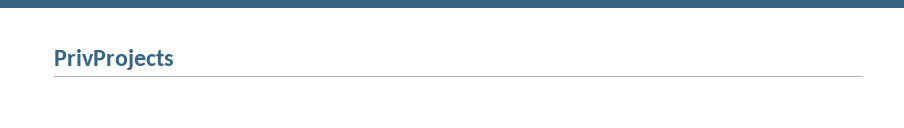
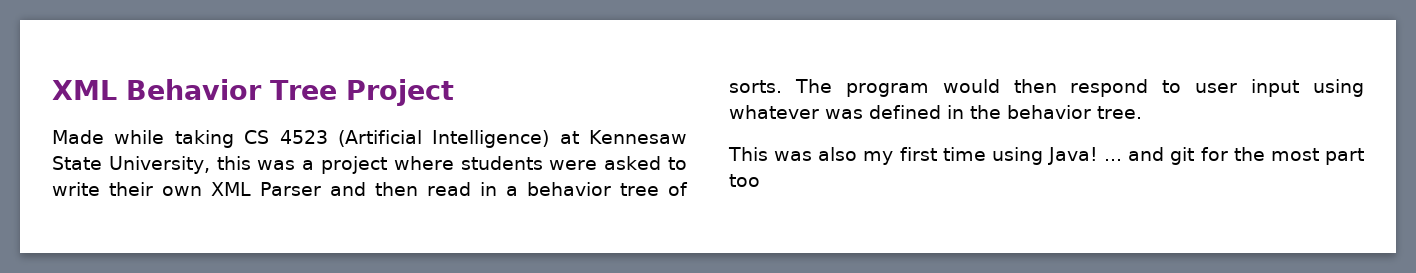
- PrivProjects
+ XML Behavior Tree Project
+ Made while taking CS 4523 (Artificial Intelligence) at Kennesaw State University, this was a project where students were asked to write their own XML Parser and then read in a behavior tree of sorts. The program would then respond to user input using whatever was defined in the behavior tree.
+ This was also my first time using Java! ... and git for the most part too

